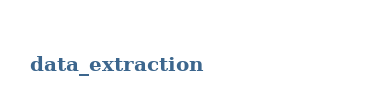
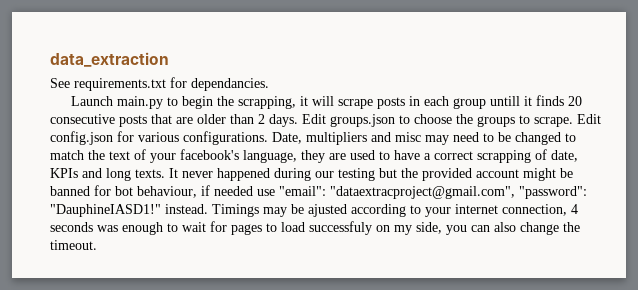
+ See requirements.txt for dependancies.
+ Launch main.py to begin the scrapping, it will scrape posts in each group untill it finds 20 consecutive posts that are older than 2 days. Edit groups.json to choose the groups to scrape. Edit config.json for various configurations. Date, multipliers and misc may need to be changed to match the text of your facebook's language, they are used to have a correct scrapping of date, KPIs and long texts. It never happened during our testing but the provided account might be banned for bot behaviour, if needed use "email": "dataextracproject@gmail.com", "password": "DauphineIASD1!" instead. Timings may be ajusted according to your internet connection, 4 seconds was enough to wait for pages to load successfuly on my side, you can also change the timeout.

